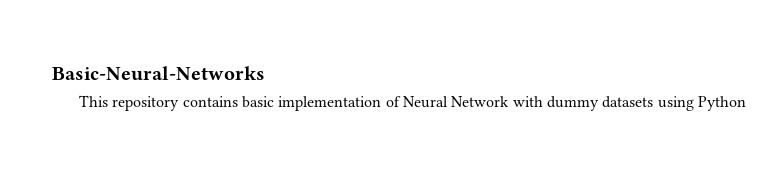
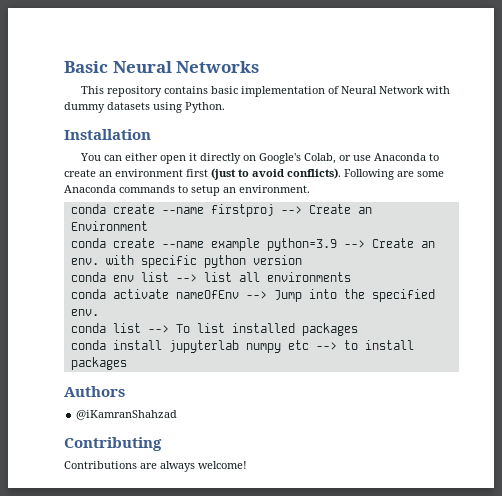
- Basic-Neural-Networks
+ Basic Neural Networks
- This repository contains basic implementation of Neural Network with dummy datasets using Python
+ This repository contains basic implementation of Neural Network with dummy datasets using Python.
+ Installation
+ You can either open it directly on Google's Colab, or use Anaconda to create an environment first (just to avoid conflicts). Following are some Anaconda commands to setup an environment.
+ conda create --name firstproj --> Create an Environment
+ conda create --name example python=3.9 --> Create an env. with specific python version
+ conda env list --> list all environments
+ conda activate nameOfEnv --> Jump into the specified env.
+ conda list --> To list installed packages
+ conda install jupyterlab numpy etc --> to install packages
+ Authors
+ @iKamranShahzad
+ Contributing
+ Contributions are always welcome!

